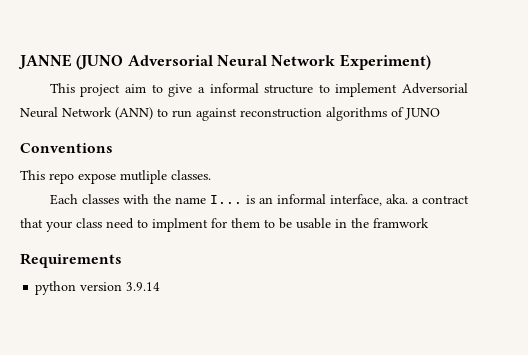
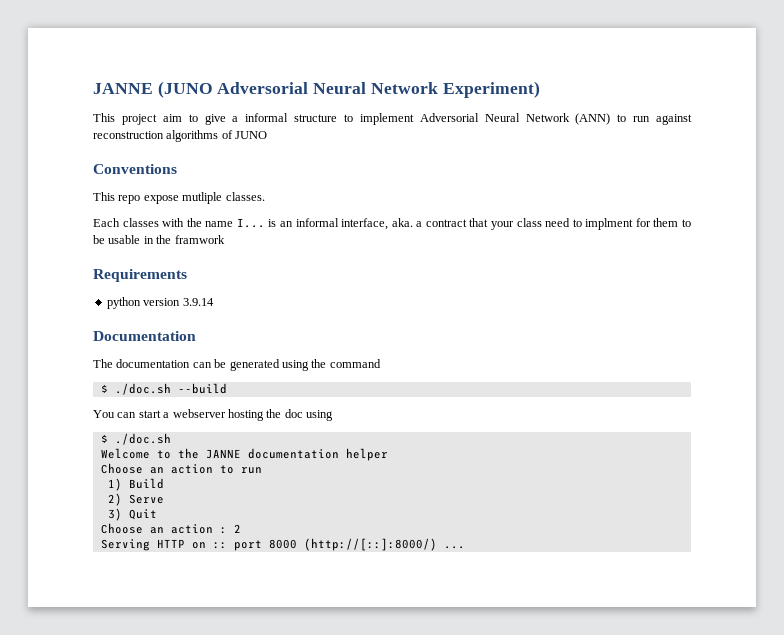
+ Documentation
+ The documentation can be generated using the command
+ $ ./doc.sh --build
+ You can start a webserver hosting the doc using
+ $ ./doc.sh
+ Welcome to the JANNE documentation helper
+ Choose an action to run
+ 1) Build
+ 2) Serve
+ 3) Quit
+ Choose an action : 2
+ Serving HTTP on :: port 8000 (http://[::]:8000/) ...

